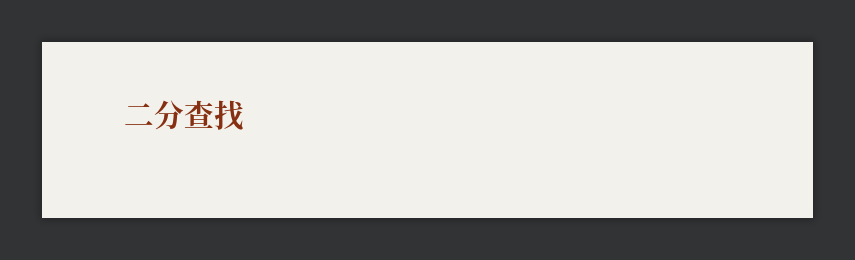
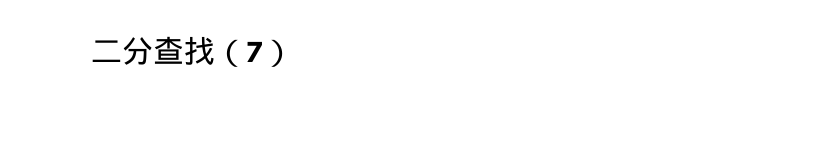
- 二分查找
+ 二分查找（7）

